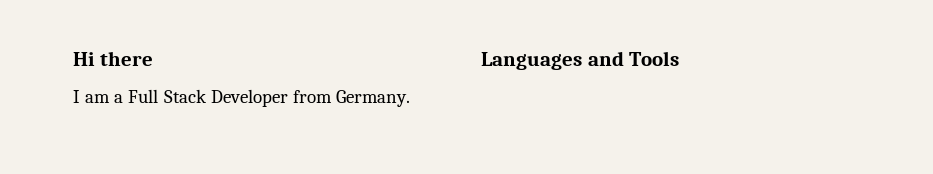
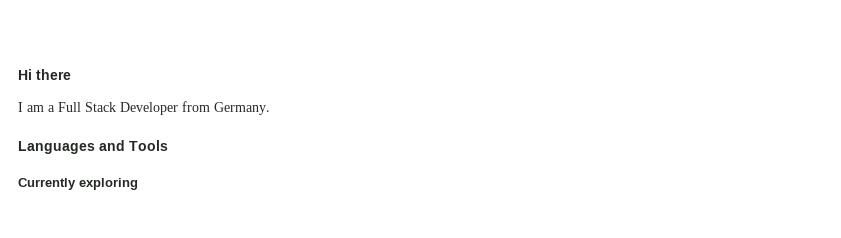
+ Currently exploring

